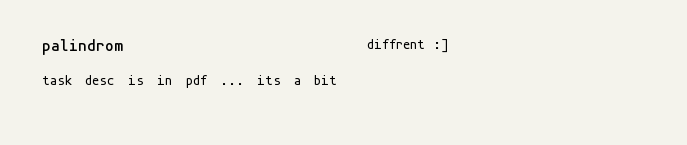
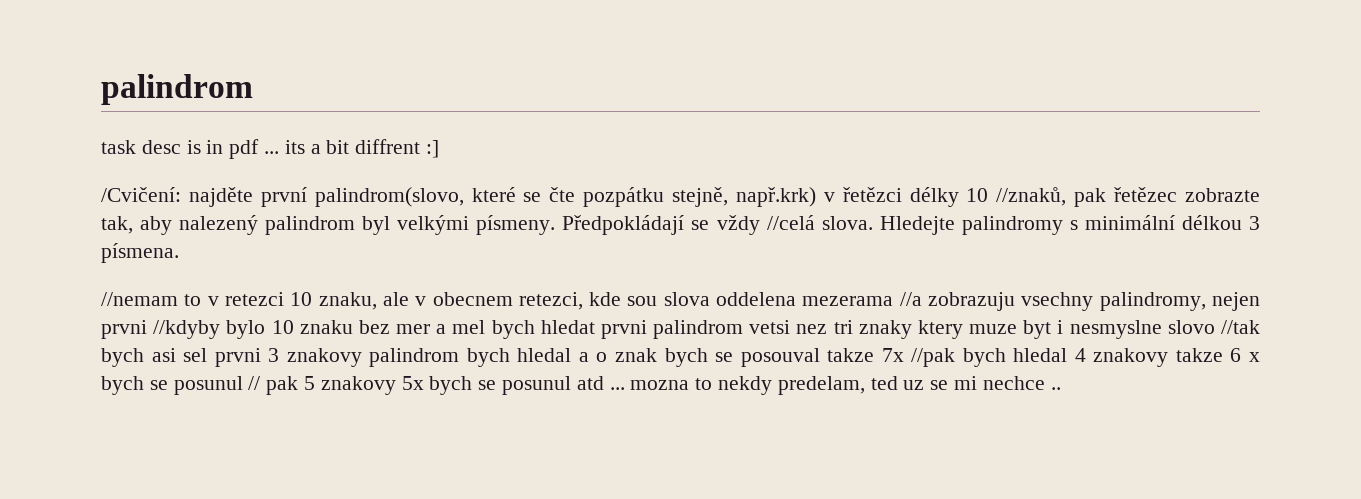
+ /Cvičení: najděte první palindrom(slovo, které se čte pozpátku stejně, např.krk) v řetězci délky 10 //znaků, pak řetězec zobrazte tak, aby nalezený palindrom byl velkými písmeny. Předpokládají se vždy //celá slova. Hledejte palindromy s minimální délkou 3 písmena.
+ //nemam to v retezci 10 znaku, ale v obecnem retezci, kde sou slova oddelena mezerama //a zobrazuju vsechny palindromy, nejen prvni //kdyby bylo 10 znaku bez mer a mel bych hledat prvni palindrom vetsi nez tri znaky ktery muze byt i nesmyslne slovo //tak bych asi sel prvni 3 znakovy palindrom bych hledal a o znak bych se posouval takze 7x //pak bych hledal 4 znakovy takze 6 x bych se posunul // pak 5 znakovy 5x bych se posunul atd ... mozna to nekdy predelam, ted uz se mi nechce ..

